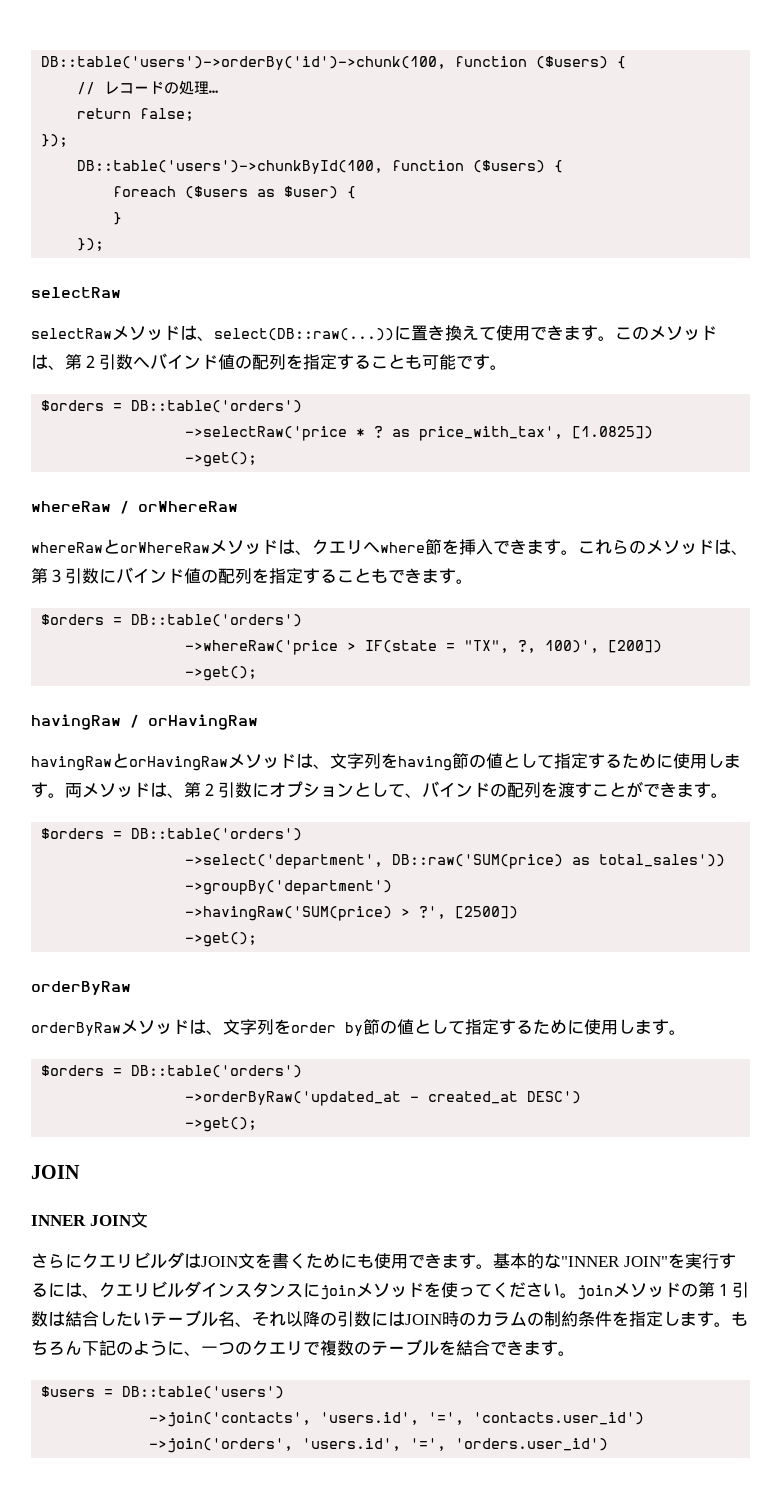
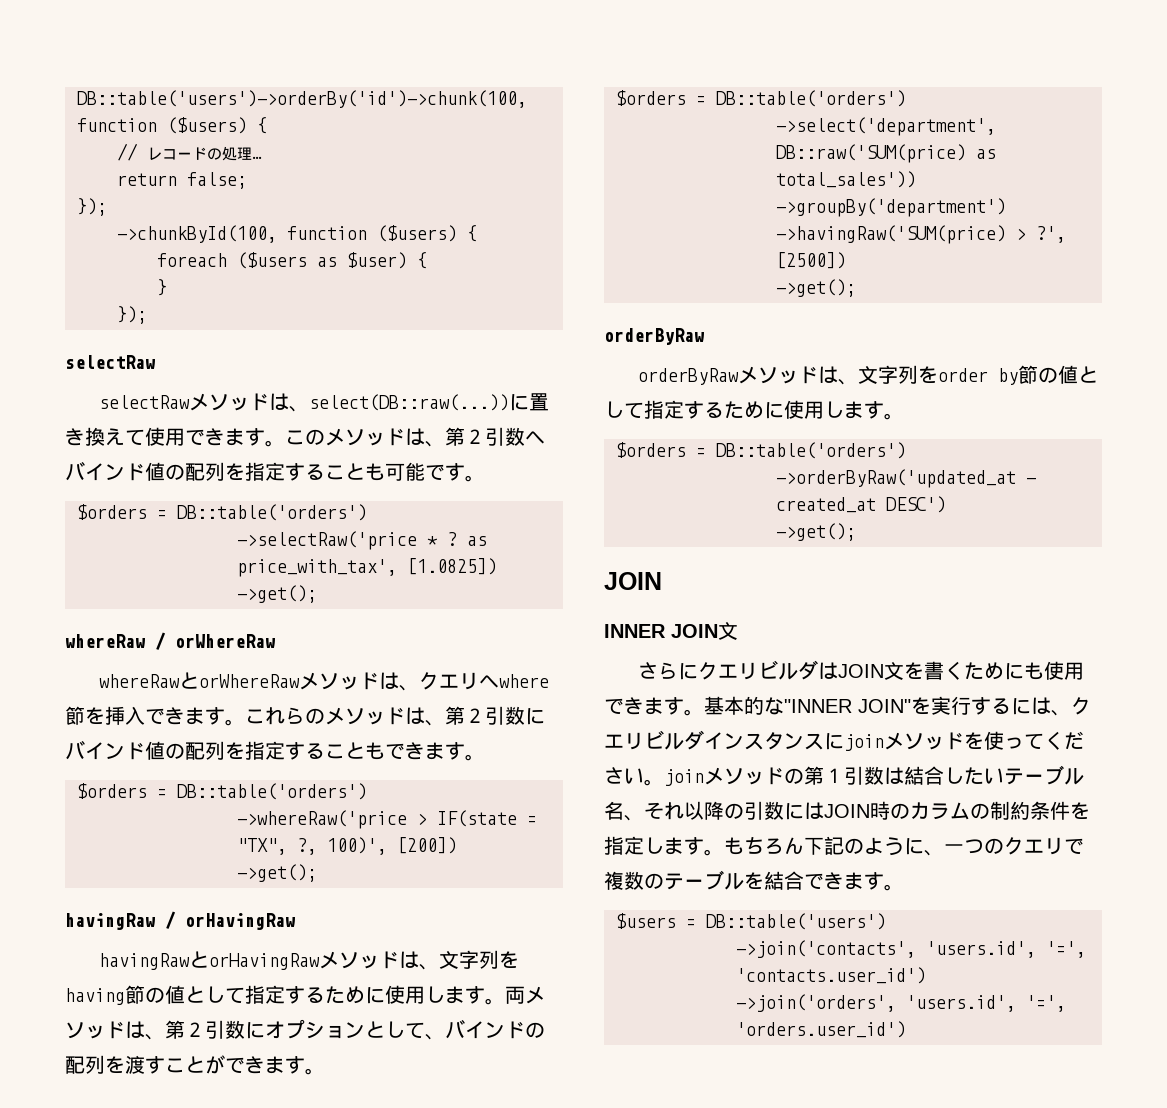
- DB::table('users')->chunkById(100, function ($users) {
+ ->chunkById(100, function ($users) {
- これらのメソッドは、第３引数にバインド値の配列を指定することもできます。
+ これらのメソッドは、第２引数にバインド値の配列を指定することもできます。

